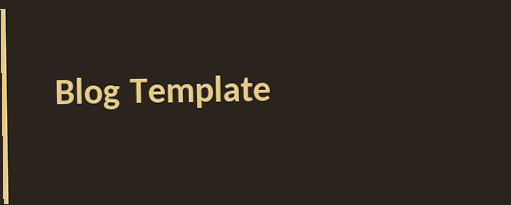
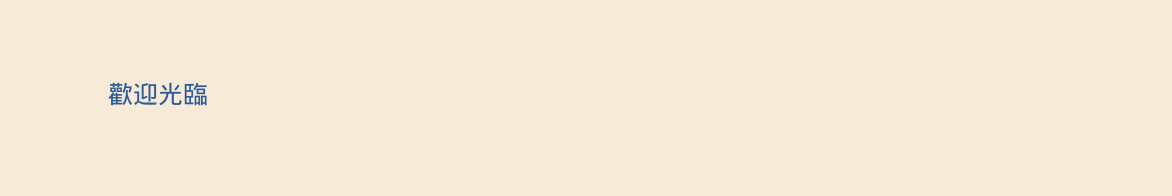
- Blog Template
+ 歡迎光臨

